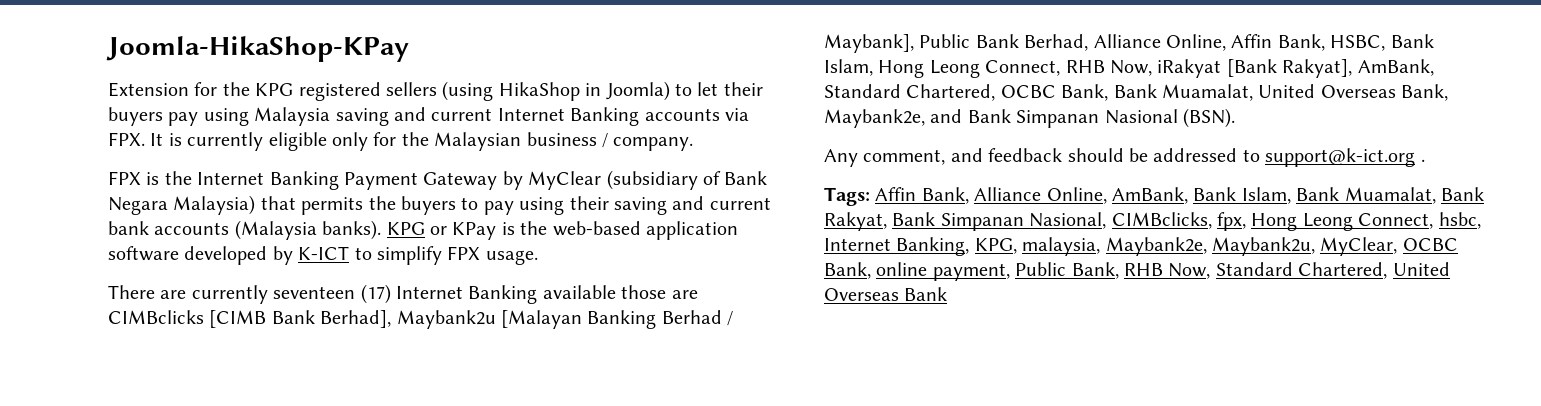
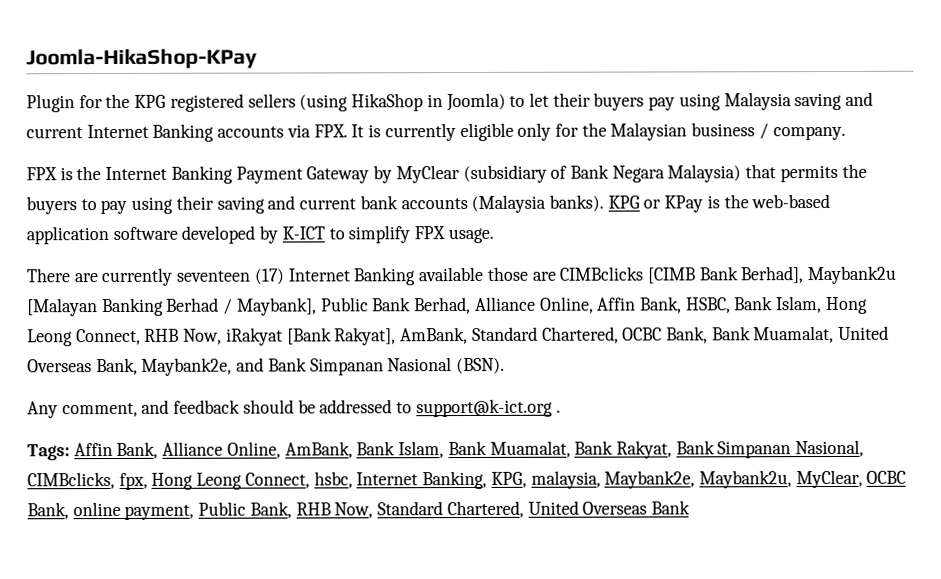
- Extension for the KPG registered sellers (using HikaShop in Joomla) to let their buyers pay using Malaysia saving and current Internet Banking accounts via FPX. It is currently eligible only for the Malaysian business / company.
+ Plugin for the KPG registered sellers (using HikaShop in Joomla) to let their buyers pay using Malaysia saving and current Internet Banking accounts via FPX. It is currently eligible only for the Malaysian business / company.

